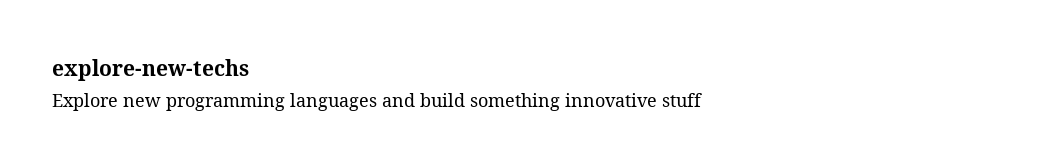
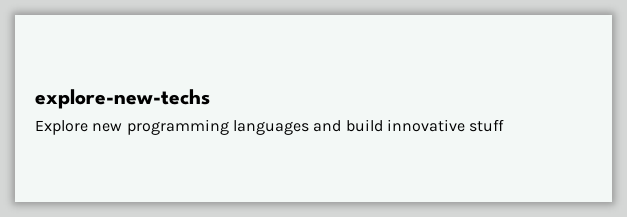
- Explore new programming languages and build something innovative stuff
+ Explore new programming languages and build innovative stuff

